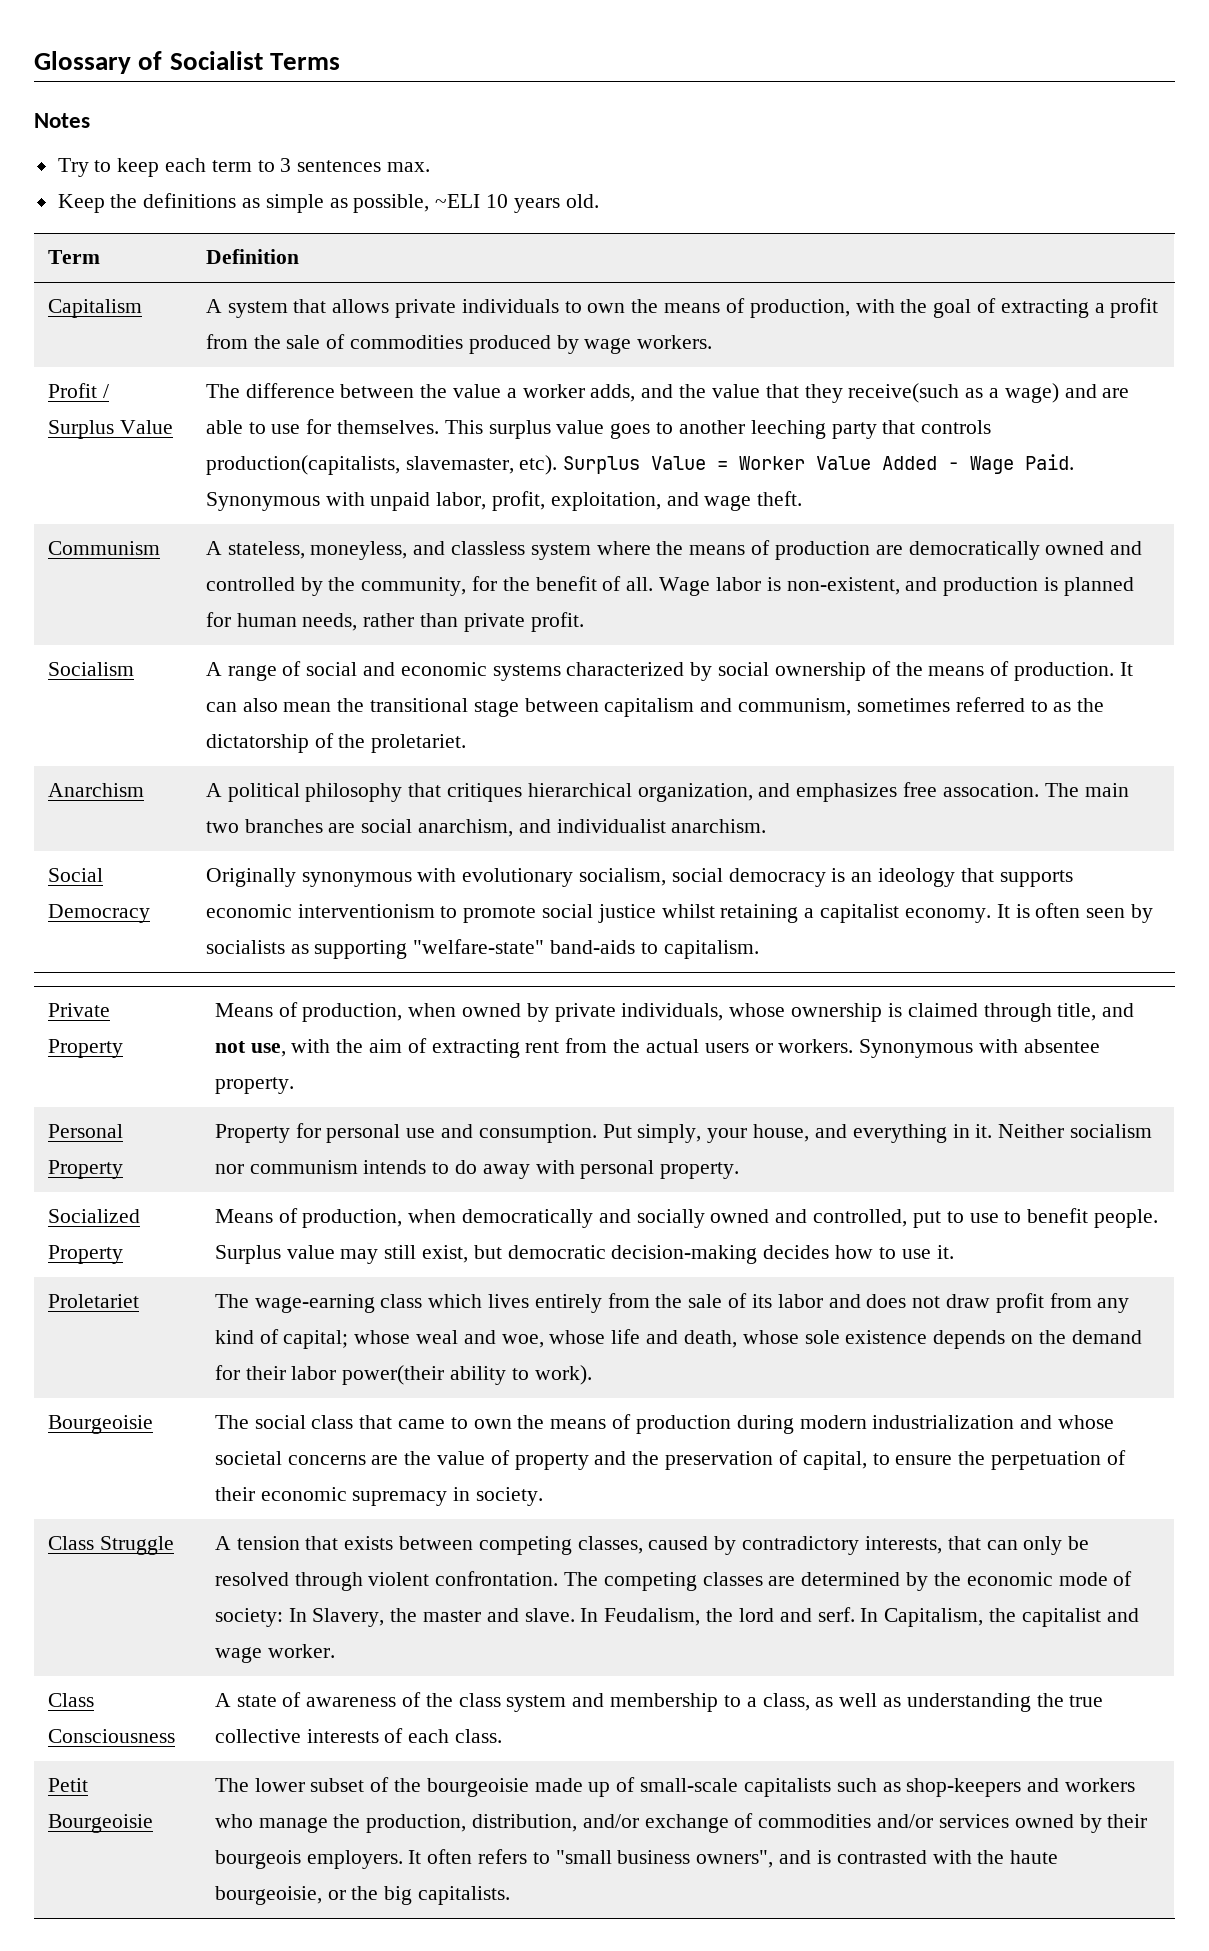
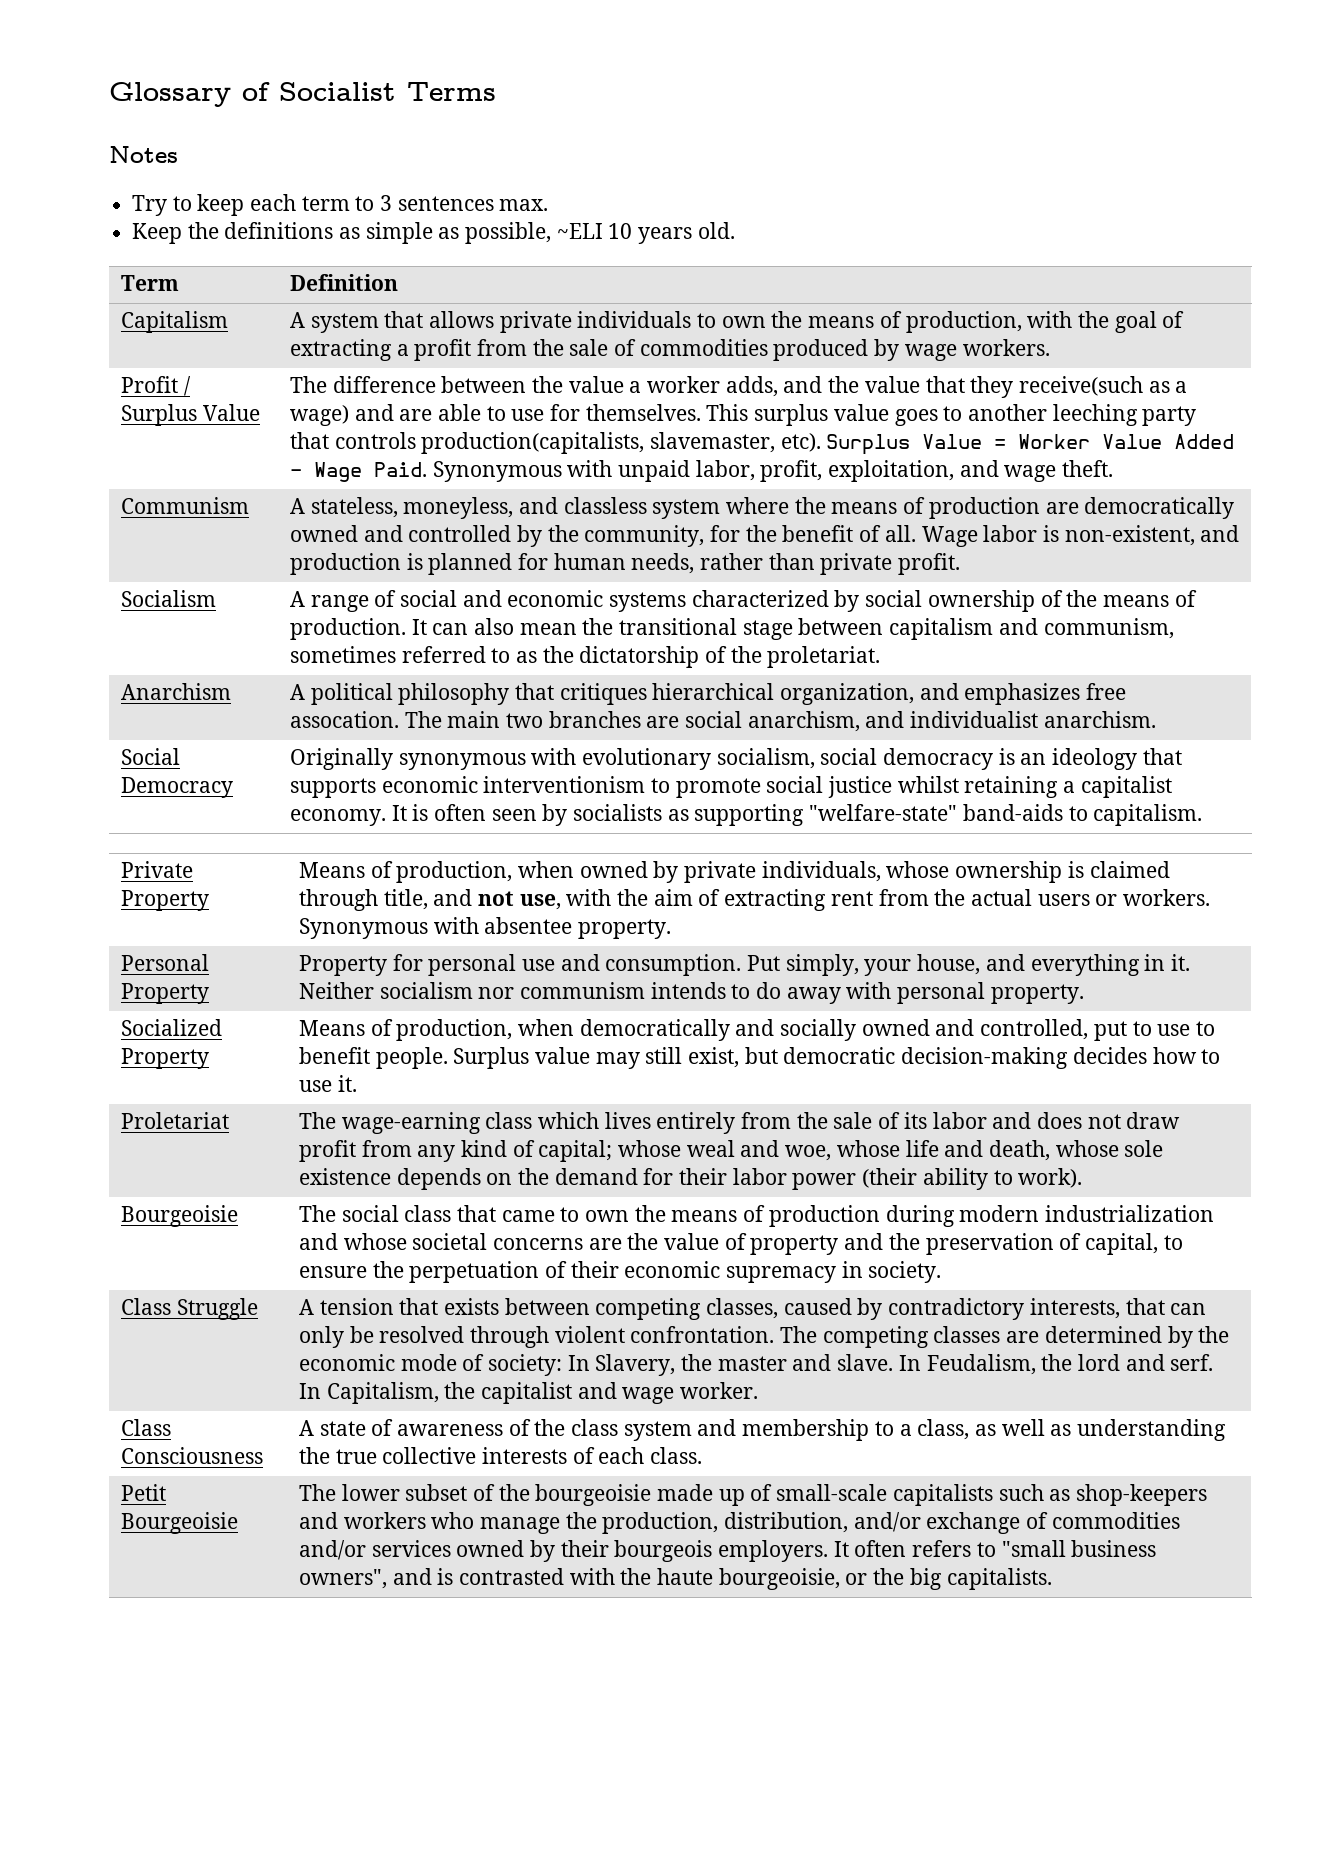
- Socialism | A range of social and economic systems characterized by social ownership of the means of production. It can also mean the transitional stage between capitalism and communism, sometimes referred to as the dictatorship of the proletariet.
+ Socialism | A range of social and economic systems characterized by social ownership of the means of production. It can also mean the transitional stage between capitalism and communism, sometimes referred to as the dictatorship of the proletariat.
- Proletariet
+ Proletariat
- The wage-earning class which lives entirely from the sale of its labor and does not draw profit from any kind of capital; whose weal and woe, whose life and death, whose sole existence depends on the demand for their labor power(their ability to work).
+ The wage-earning class which lives entirely from the sale of its labor and does not draw profit from any kind of capital; whose weal and woe, whose life and death, whose sole existence depends on the demand for their labor power (their ability to work).

